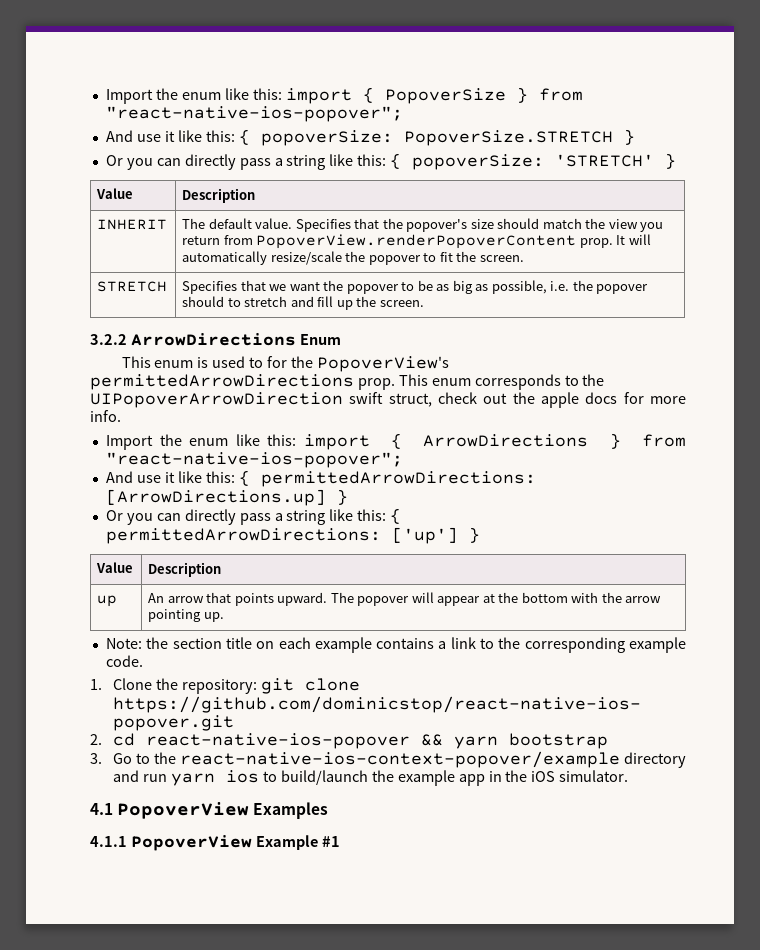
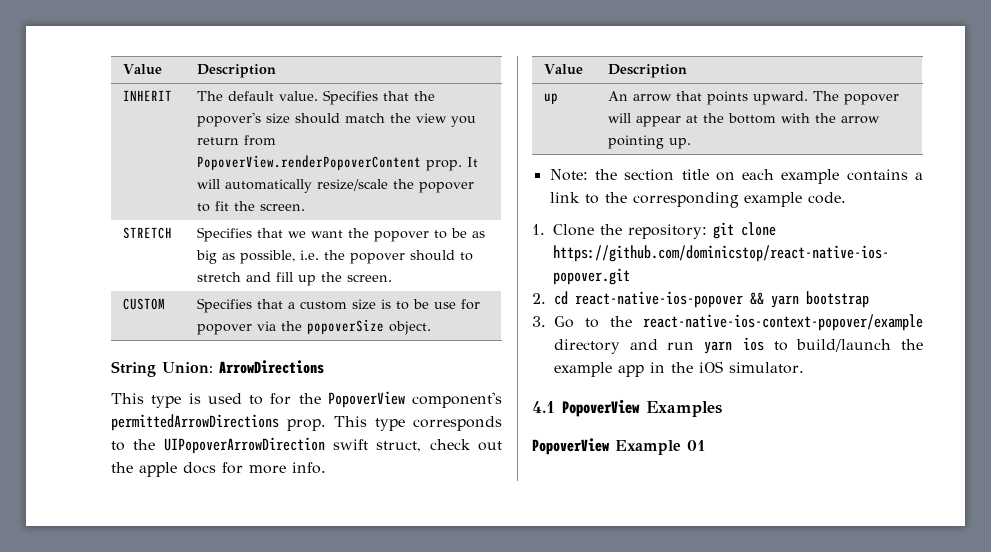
- Import the enum like this: import { PopoverSize } from "react-native-ios-popover";
- And use it like this: { popoverSize: PopoverSize.STRETCH }
- Or you can directly pass a string like this: { popoverSize: 'STRETCH' }
- 3.2.2 ArrowDirections Enum
- This enum is used to for the PopoverView's permittedArrowDirections prop.
+ CUSTOM | Specifies that a custom size is to be use for popover via the popoverSize object.
+ String Union: ArrowDirections
+ This type is used to for the PopoverView component's permittedArrowDirections prop.
- This enum corresponds to the UIPopoverArrowDirection swift struct, check out the apple docs for more info.
+ This type corresponds to the UIPopoverArrowDirection swift struct, check out the apple docs for more info.
- Import the enum like this: import { ArrowDirections } from "react-native-ios-popover";
- And use it like this: { permittedArrowDirections: [ArrowDirections.up] }
- Or you can directly pass a string like this: { permittedArrowDirections: ['up'] }
- 4.1.1 PopoverView Example #1
+ PopoverView Example 01

